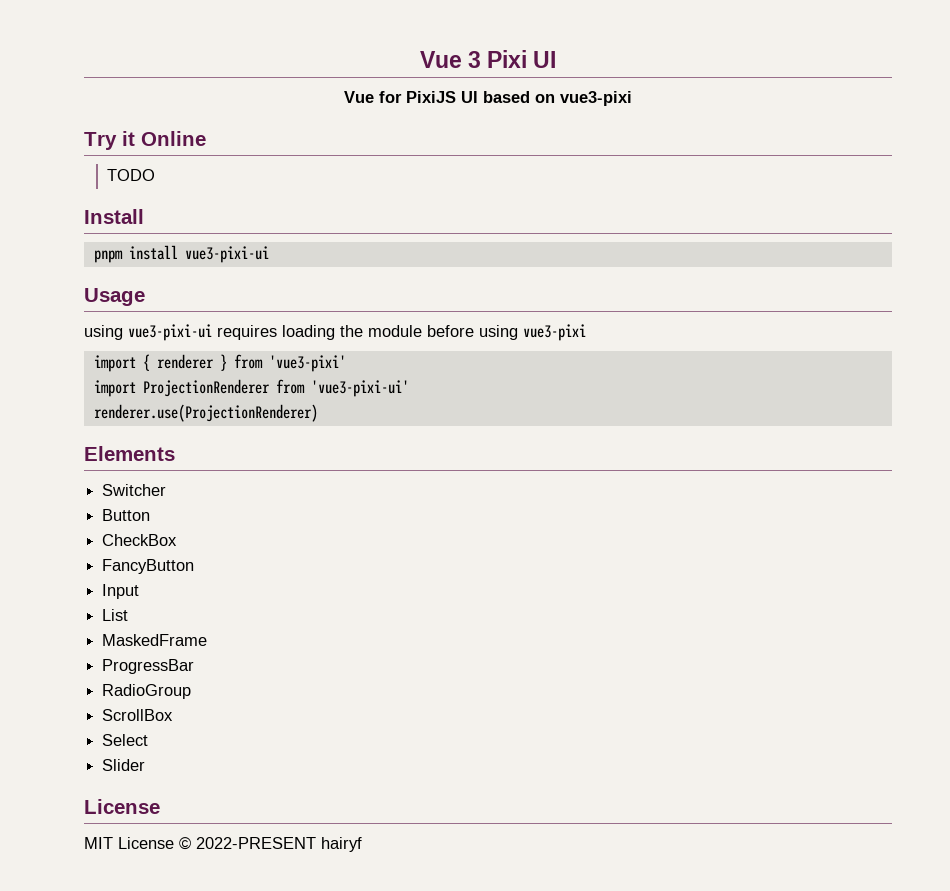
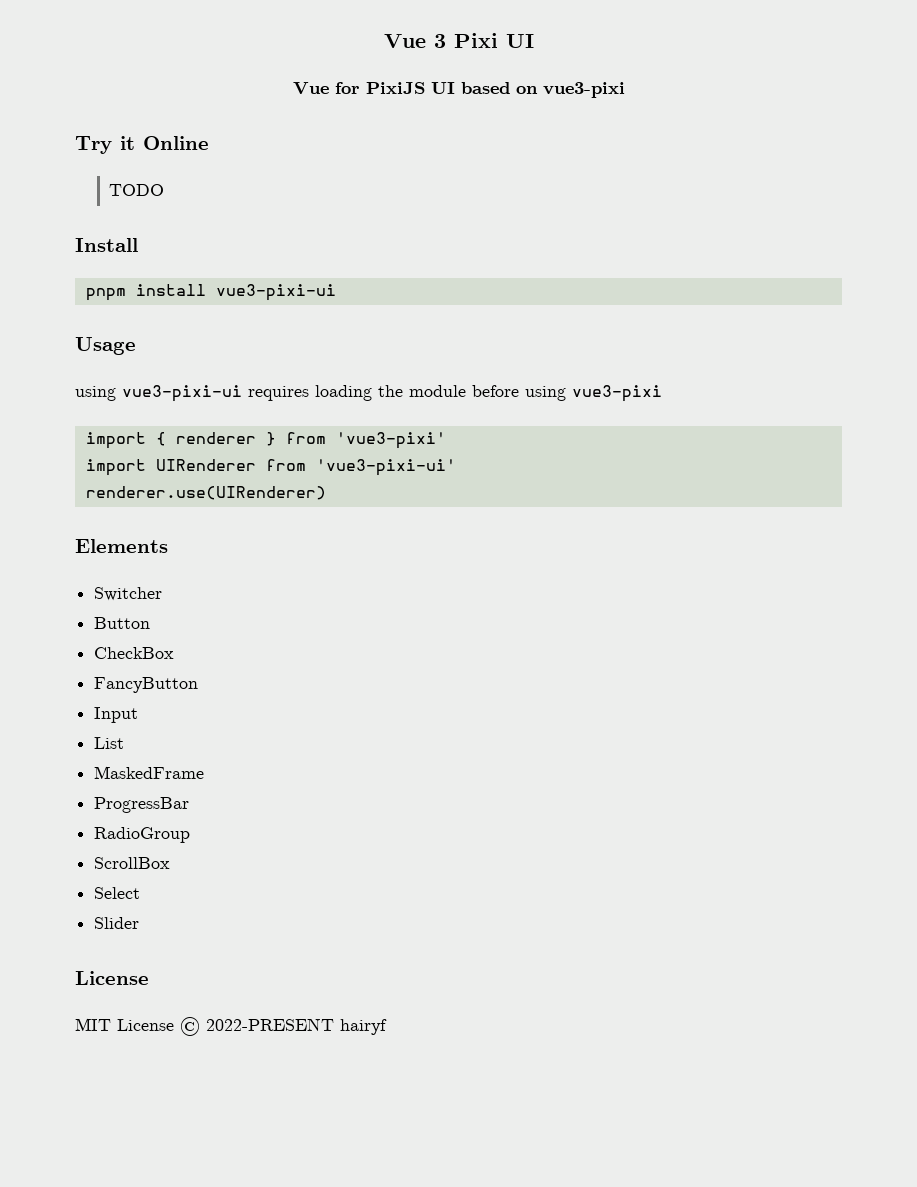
- import ProjectionRenderer from 'vue3-pixi-ui'
+ import UIRenderer from 'vue3-pixi-ui'
- renderer.use(ProjectionRenderer)
+ renderer.use(UIRenderer)

